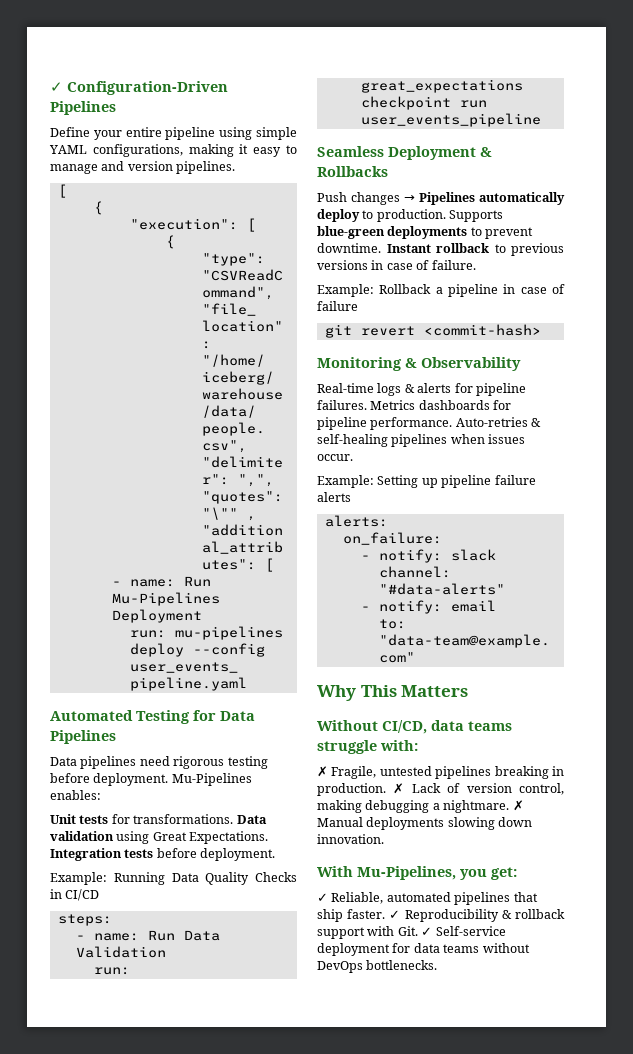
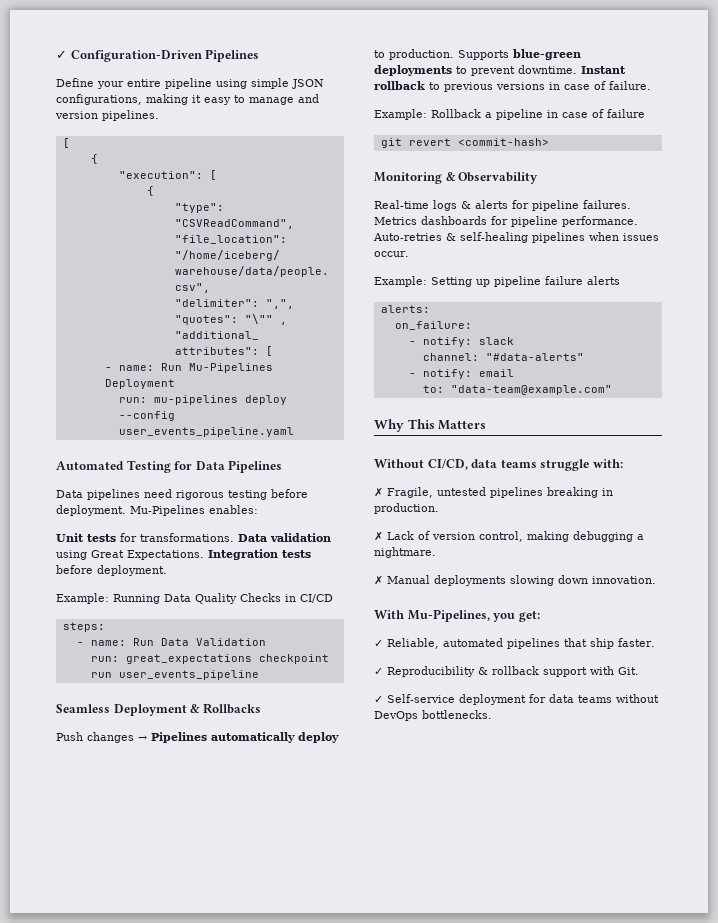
- Define your entire pipeline using simple YAML configurations, making it easy to manage and version pipelines.
+ Define your entire pipeline using simple JSON configurations, making it easy to manage and version pipelines.
- ✗ Fragile, untested pipelines breaking in production. ✗ Lack of version control, making debugging a nightmare. ✗ Manual deployments slowing down innovation.
+ ✗ Fragile, untested pipelines breaking in production.
+ ✗ Lack of version control, making debugging a nightmare.
+ ✗ Manual deployments slowing down innovation.
- ✓ Reliable, automated pipelines that ship faster. ✓ Reproducibility & rollback support with Git. ✓ Self-service deployment for data teams without DevOps bottlenecks.
+ ✓ Reliable, automated pipelines that ship faster.
+ ✓ Reproducibility & rollback support with Git.
+ ✓ Self-service deployment for data teams without DevOps bottlenecks.

